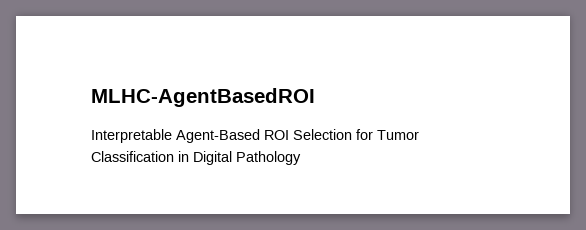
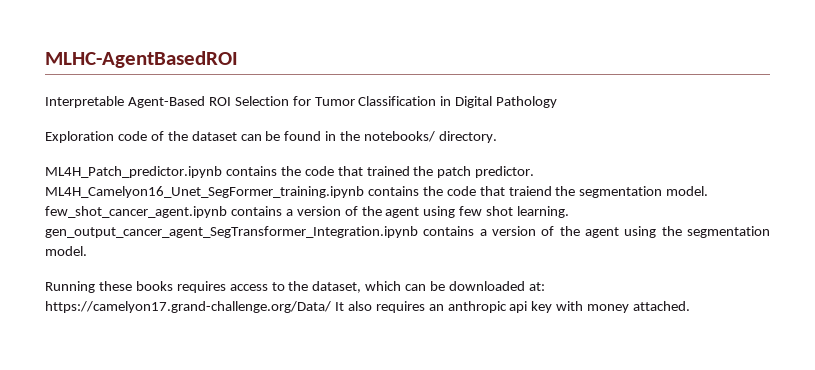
+ Exploration code of the dataset can be found in the notebooks/ directory.
+ ML4H_Patch_predictor.ipynb contains the code that trained the patch predictor. ML4H_Camelyon16_Unet_SegFormer_training.ipynb contains the code that traiend the segmentation model. few_shot_cancer_agent.ipynb contains a version of the agent using few shot learning. gen_output_cancer_agent_SegTransformer_Integration.ipynb contains a version of the agent using the segmentation model.
+ Running these books requires access to the dataset, which can be downloaded at: https://camelyon17.grand-challenge.org/Data/ It also requires an anthropic api key with money attached.

